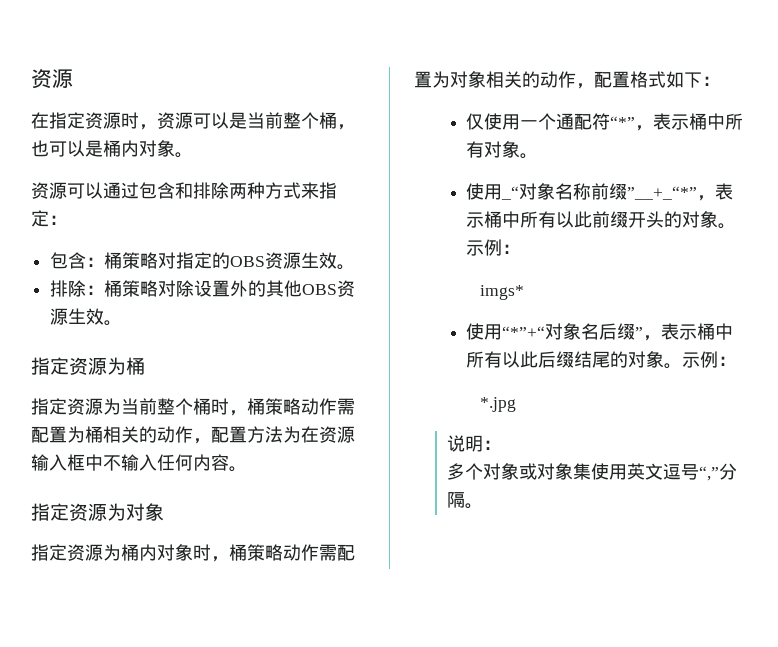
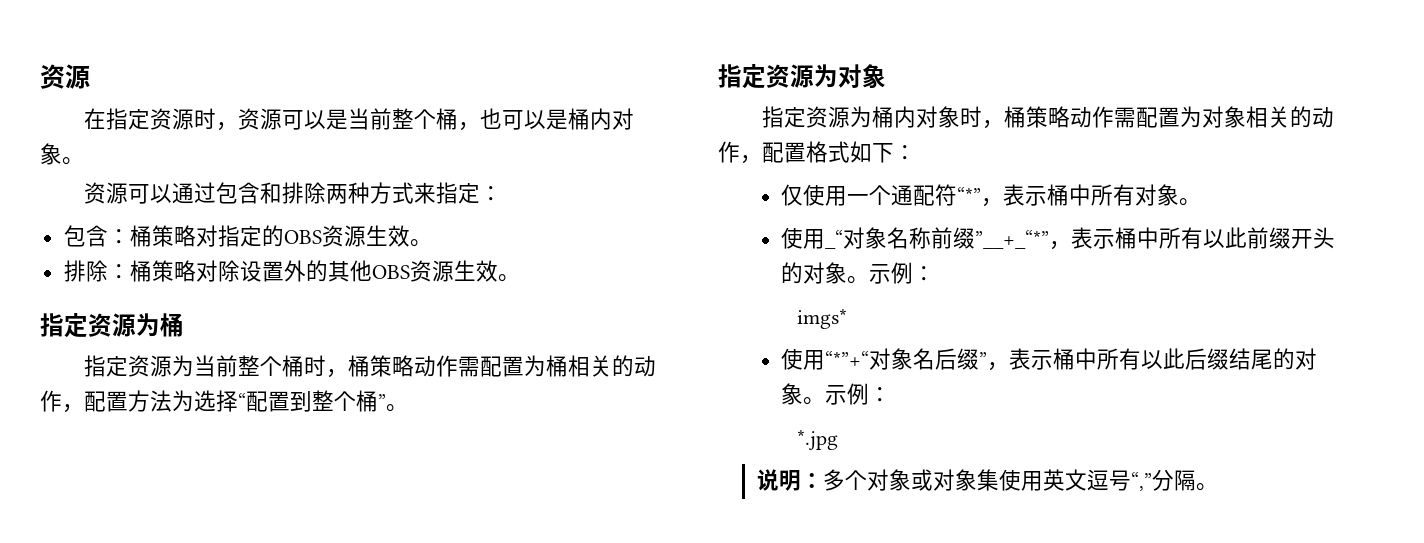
- 指定资源为当前整个桶时，桶策略动作需配置为桶相关的动作，配置方法为在资源输入框中不输入任何内容。
+ 指定资源为当前整个桶时，桶策略动作需配置为桶相关的动作，配置方法为选择“配置到整个桶”。
- 说明：
- 多个对象或对象集使用英文逗号“,”分隔。
+ 说明：多个对象或对象集使用英文逗号“,”分隔。

